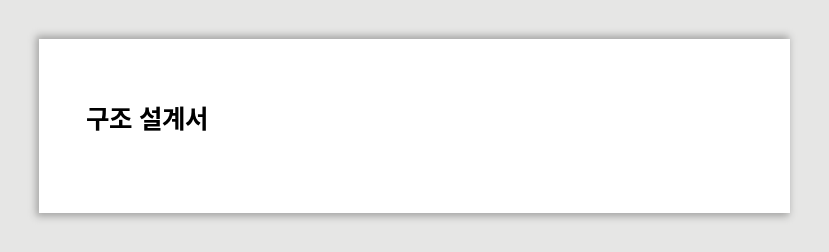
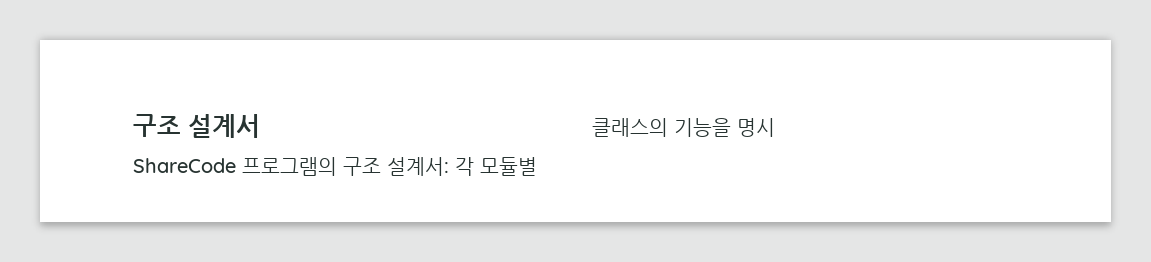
+ ShareCode 프로그램의 구조 설계서: 각 모듈별 클래스의 기능을 명시

